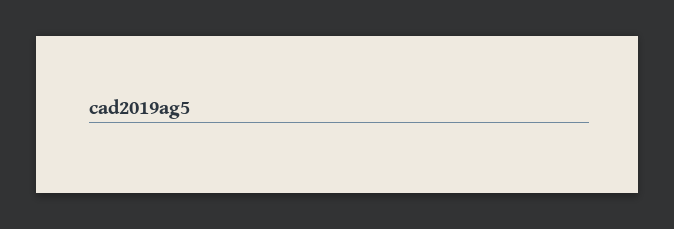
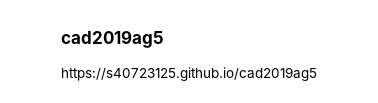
+ https://s40723125.github.io/cad2019ag5

